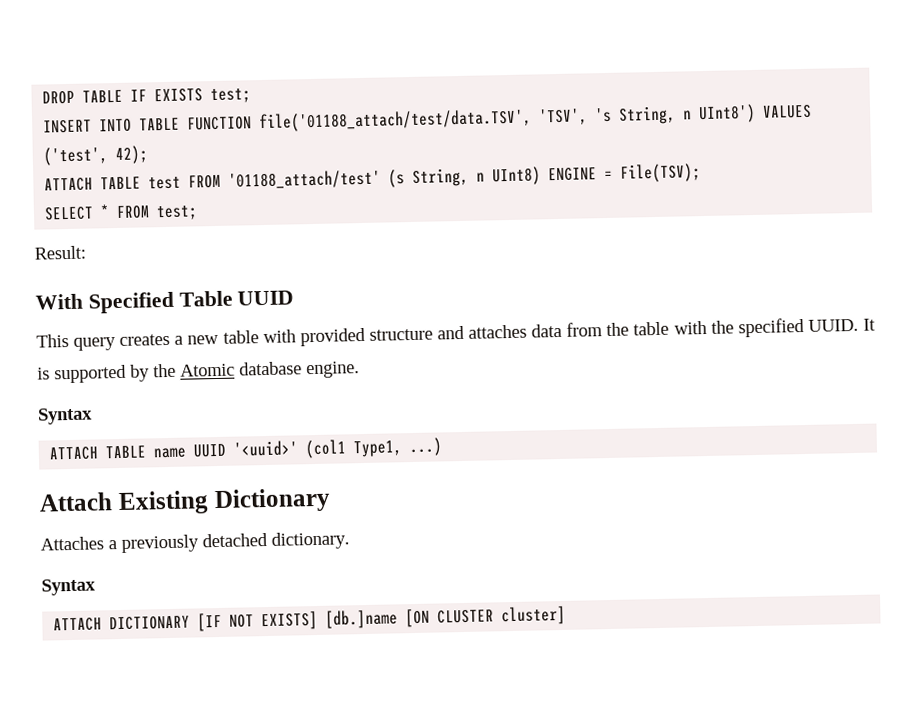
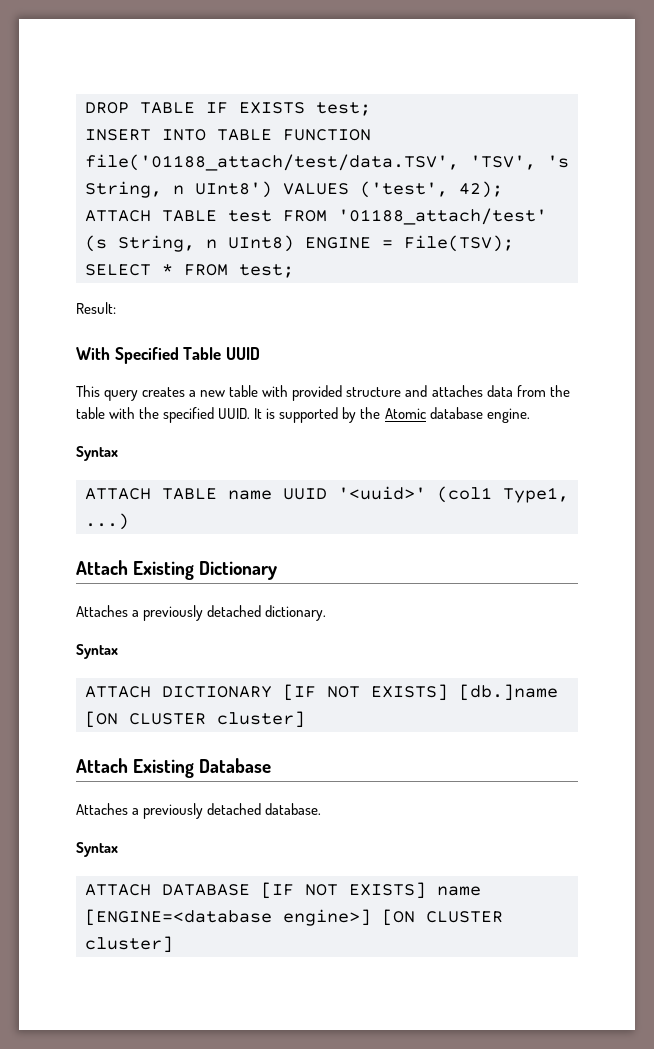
+ Attach Existing Database
+ Attaches a previously detached database.
+ Syntax
+ ATTACH DATABASE [IF NOT EXISTS] name [ENGINE=<database engine>] [ON CLUSTER cluster]

